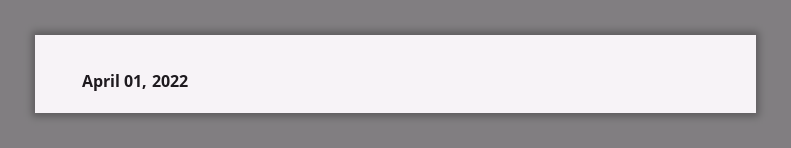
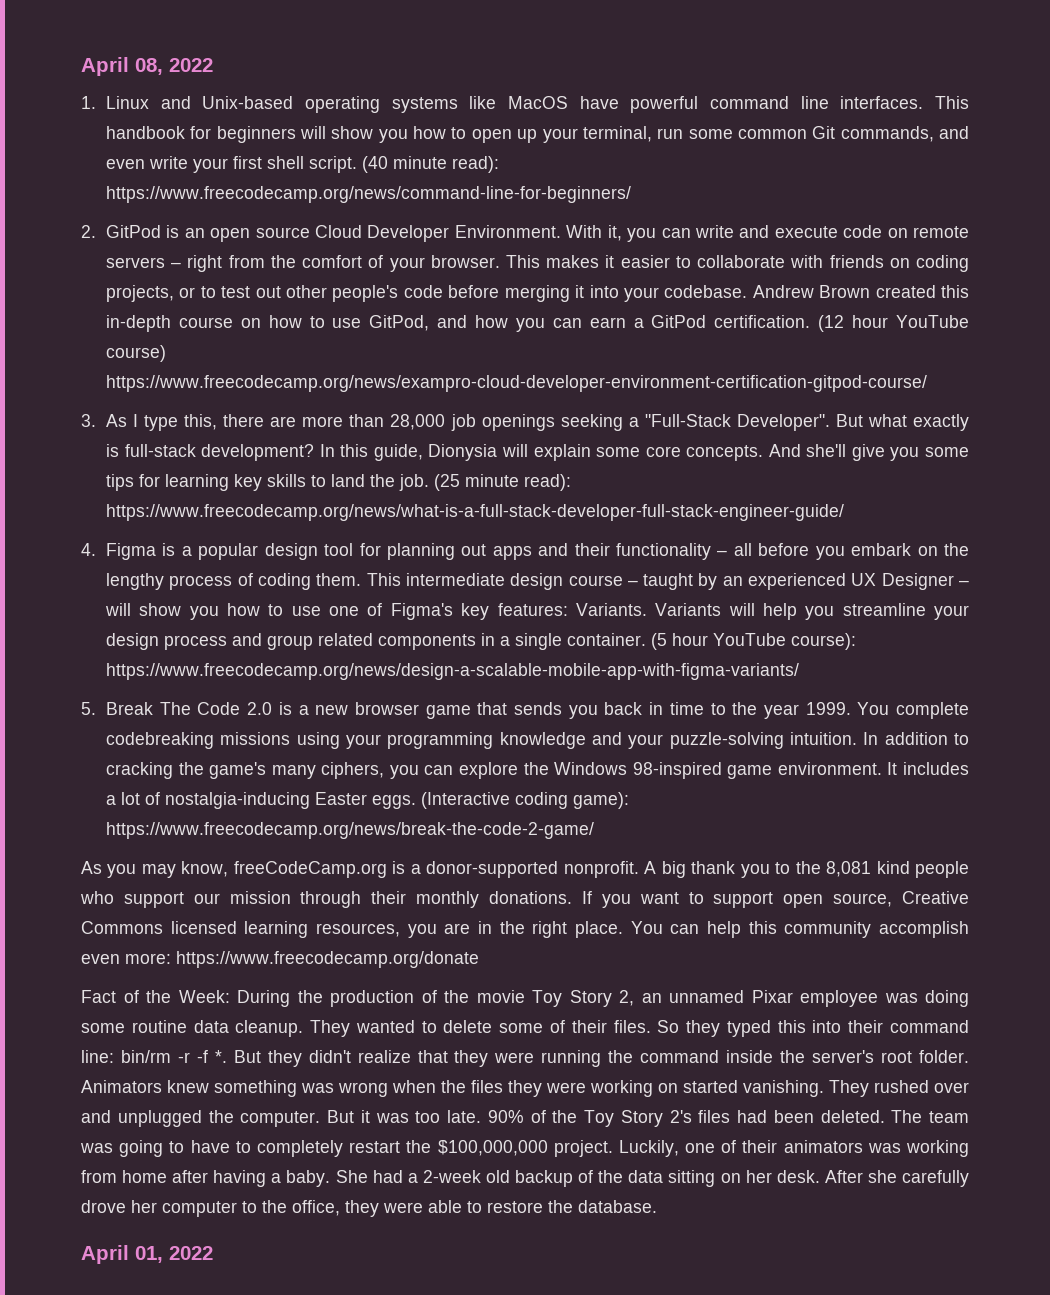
+ April 08, 2022
+ 1. Linux and Unix-based operating systems like MacOS have powerful command line interfaces. This handbook for beginners will show you how to open up your terminal, run some common Git commands, and even write your first shell script. (40 minute read): https://www.freecodecamp.org/news/command-line-for-beginners/
+ 2. GitPod is an open source Cloud Developer Environment. With it, you can write and execute code on remote servers – right from the comfort of your browser. This makes it easier to collaborate with friends on coding projects, or to test out other people's code before merging it into your codebase. Andrew Brown created this in-depth course on how to use GitPod, and how you can earn a GitPod certification. (12 hour YouTube course) https://www.freecodecamp.org/news/exampro-cloud-developer-environment-certification-gitpod-course/
+ 3. As I type this, there are more than 28,000 job openings seeking a "Full-Stack Developer". But what exactly is full-stack development? In this guide, Dionysia will explain some core concepts. And she'll give you some tips for learning key skills to land the job. (25 minute read): https://www.freecodecamp.org/news/what-is-a-full-stack-developer-full-stack-engineer-guide/
+ 4. Figma is a popular design tool for planning out apps and their functionality – all before you embark on the lengthy process of coding them. This intermediate design course – taught by an experienced UX Designer – will show you how to use one of Figma's key features: Variants. Variants will help you streamline your design process and group related components in a single container. (5 hour YouTube course): https://www.freecodecamp.org/news/design-a-scalable-mobile-app-with-figma-variants/
+ 5. Break The Code 2.0 is a new browser game that sends you back in time to the year 1999. You complete codebreaking missions using your programming knowledge and your puzzle-solving intuition. In addition to cracking the game's many ciphers, you can explore the Windows 98-inspired game environment. It includes a lot of nostalgia-inducing Easter eggs. (Interactive coding game): https://www.freecodecamp.org/news/break-the-code-2-game/
+ As you may know, freeCodeCamp.org is a donor-supported nonprofit. A big thank you to the 8,081 kind people who support our mission through their monthly donations. If you want to support open source, Creative Commons licensed learning resources, you are in the right place. You can help this community accomplish even more: https://www.freecodecamp.org/donate
+ Fact of the Week: During the production of the movie Toy Story 2, an unnamed Pixar employee was doing some routine data cleanup. They wanted to delete some of their files. So they typed this into their command line: bin/rm -r -f *. But they didn't realize that they were running the command inside the server's root folder. Animators knew something was wrong when the files they were working on started vanishing. They rushed over and unplugged the computer. But it was too late. 90% of the Toy Story 2's files had been deleted. The team was going to have to completely restart the $100,000,000 project. Luckily, one of their animators was working from home after having a baby. She had a 2-week old backup of the data sitting on her desk. After she carefully drove her computer to the office, they were able to restore the database.

